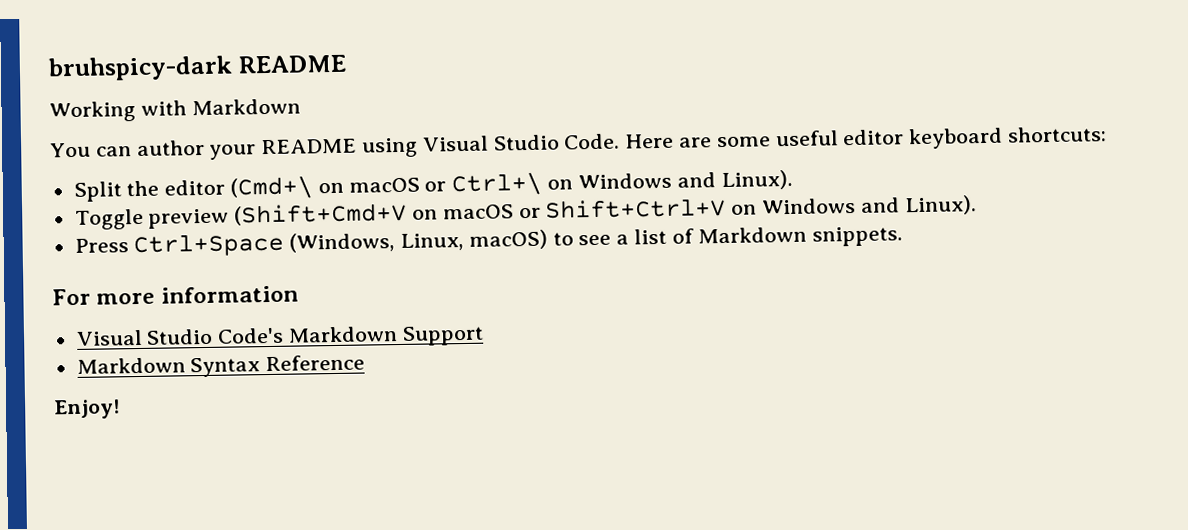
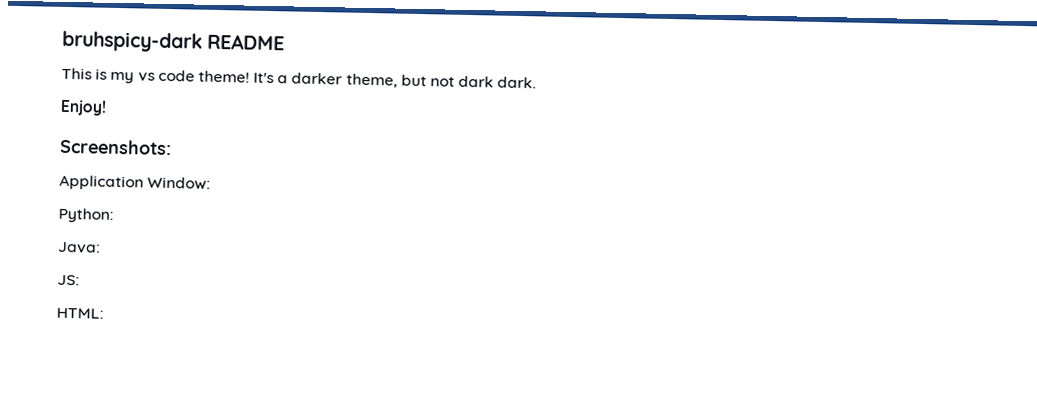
- Working with Markdown
- You can author your README using Visual Studio Code. Here are some useful editor keyboard shortcuts:
- Split the editor (Cmd+\ on macOS or Ctrl+\ on Windows and Linux).
- Toggle preview (Shift+Cmd+V on macOS or Shift+Ctrl+V on Windows and Linux).
- Press Ctrl+Space (Windows, Linux, macOS) to see a list of Markdown snippets.
- For more information
- Visual Studio Code's Markdown Support
- Markdown Syntax Reference
+ This is my vs code theme! It's a darker theme, but not dark dark.
  Enjoy!
+ Screenshots:
+ Application Window:
+ Python:
+ Java:
+ JS:
+ HTML:

